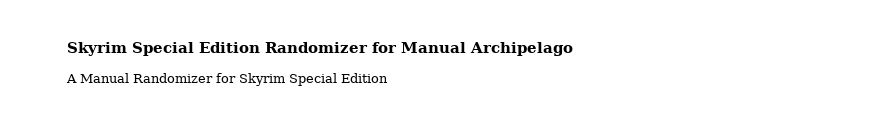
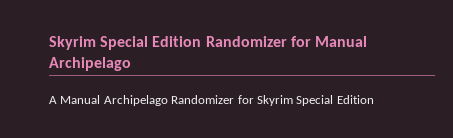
- A Manual Randomizer for Skyrim Special Edition
+ A Manual Archipelago Randomizer for Skyrim Special Edition

